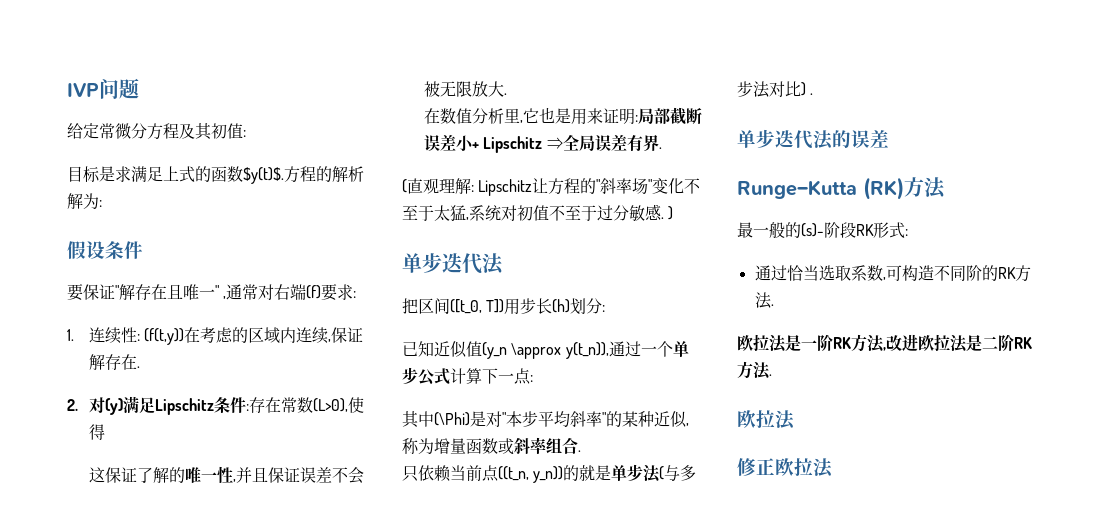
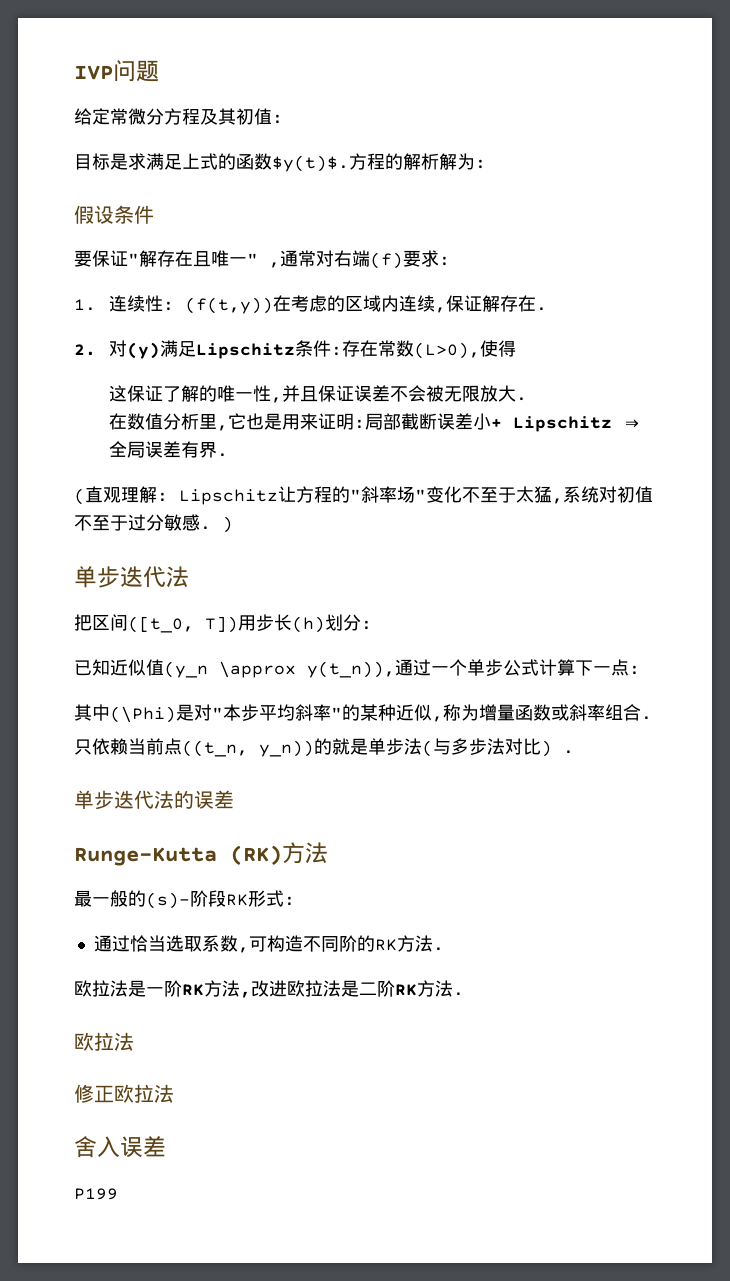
+ 舍入误差
+ P199

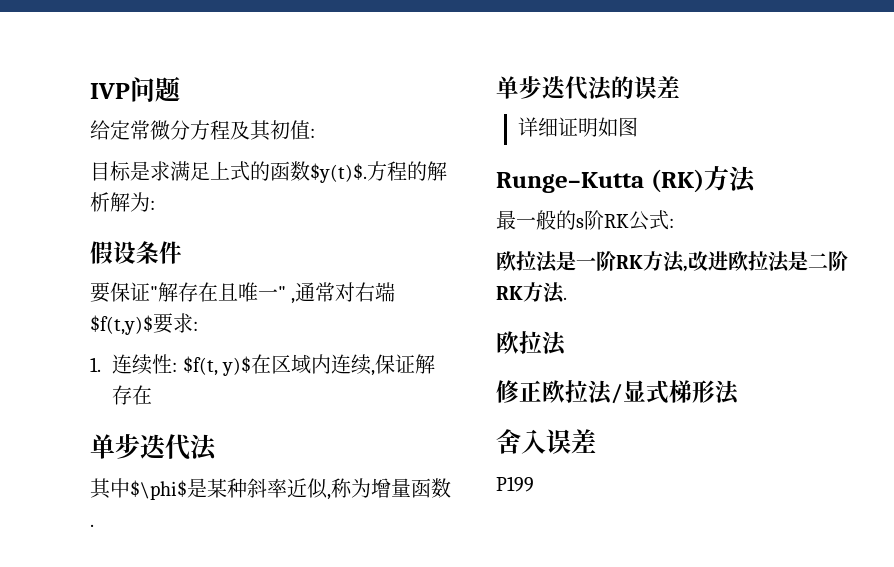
- 要保证"解存在且唯一" ,通常对右端(f)要求:
+ 要保证"解存在且唯一" ,通常对右端$f(t,y)$要求:
- 1.连续性: (f(t,y))在考虑的区域内连续,保证解存在.
- 2.对(y)满足Lipschitz条件:存在常数(L>0),使得
- 这保证了解的唯一性,并且保证误差不会被无限放大.
- 在数值分析里,它也是用来证明:局部截断误差小+ Lipschitz ⇒全局误差有界.
- (直观理解: Lipschitz让方程的"斜率场"变化不至于太猛,系统对初值不至于过分敏感. )
+ 1.连续性: $f(t, y)$在区域内连续,保证解存在
  单步迭代法
- 把区间([t_0, T])用步长(h)划分:
- 已知近似值(y_n \approx y(t_n)),通过一个单步公式计算下一点:
- 其中(\Phi)是对"本步平均斜率"的某种近似,称为增量函数或斜率组合.
- 只依赖当前点((t_n, y_n))的就是单步法(与多步法对比) .
+ 其中$\phi$是某种斜率近似,称为增量函数.
+ 详细证明如图
- 最一般的(s)-阶段RK形式:
- 通过恰当选取系数,可构造不同阶的RK方法.
+ 最一般的s阶RK公式:
- 修正欧拉法
+ 修正欧拉法/显式梯形法

